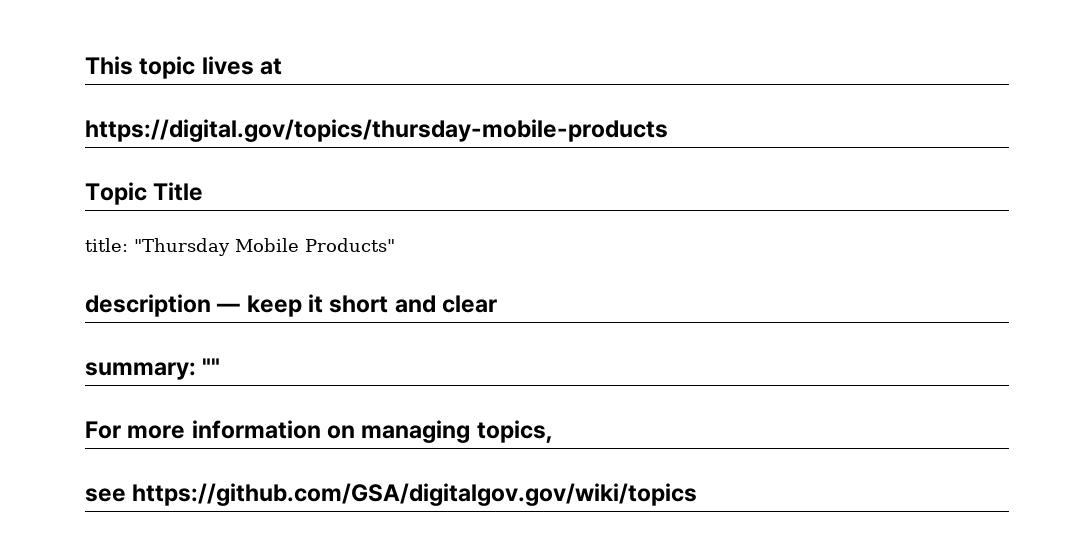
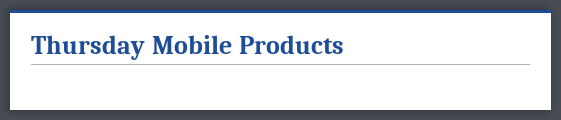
- This topic lives at
- https://digital.gov/topics/thursday-mobile-products
- Topic Title
- title: "Thursday Mobile Products"
- description — keep it short and clear
- summary: ""
- For more information on managing topics,
- see https://github.com/GSA/digitalgov.gov/wiki/topics
+ Thursday Mobile Products

